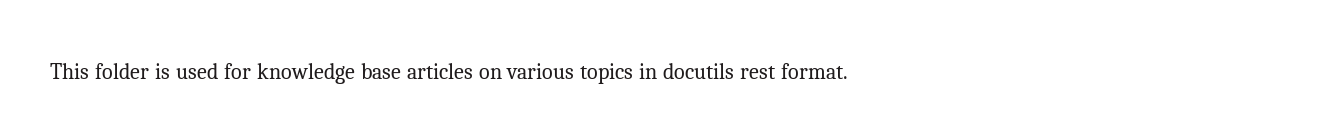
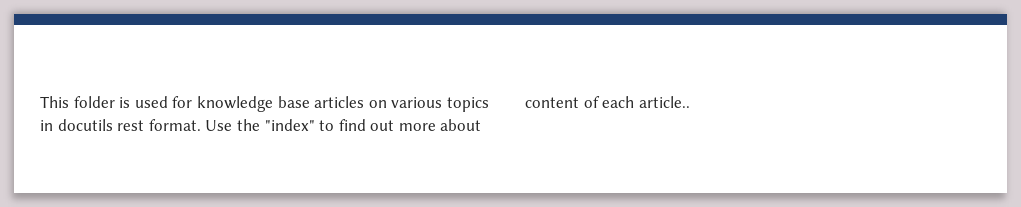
+ Use the "index" to find out more about content of each article..

